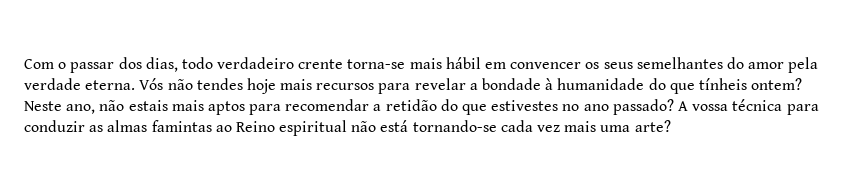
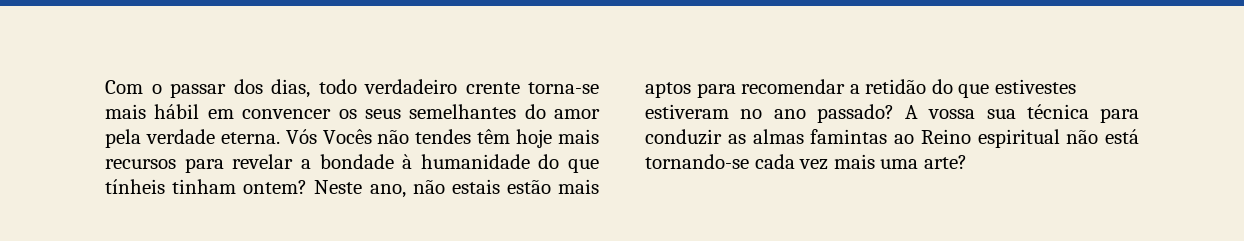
- Vós não tendes hoje mais recursos para revelar a bondade à humanidade do que tínheis ontem?
+ Vós Vocês não tendes têm hoje mais recursos para revelar a bondade à humanidade do que tínheis tinham ontem?
- Neste ano, não estais mais aptos para recomendar a retidão do que estivestes no ano passado?
+ Neste ano, não estais estão mais aptos para recomendar a retidão do que estivestes estiveram no ano passado?
- A vossa técnica para conduzir as almas famintas ao Reino espiritual não está tornando-se cada vez mais uma arte?
+ A vossa sua técnica para conduzir as almas famintas ao Reino espiritual não está tornando-se cada vez mais uma arte?

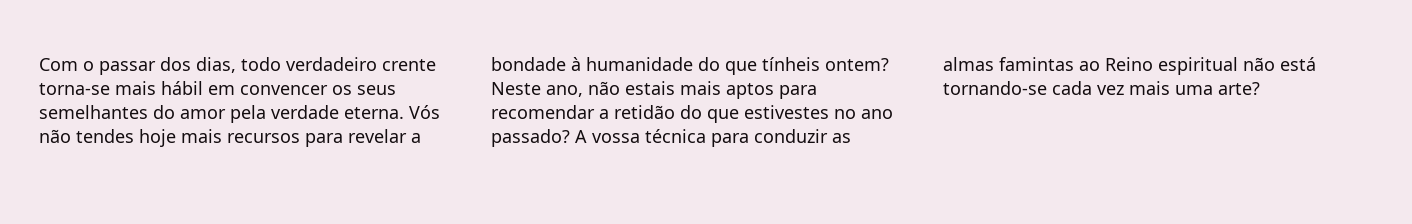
- Vós Vocês não tendes têm hoje mais recursos para revelar a bondade à humanidade do que tínheis tinham ontem?
+ Vós não tendes hoje mais recursos para revelar a bondade à humanidade do que tínheis ontem?
- Neste ano, não estais estão mais aptos para recomendar a retidão do que estivestes estiveram no ano passado?
+ Neste ano, não estais mais aptos para recomendar a retidão do que estivestes no ano passado?
- A vossa sua técnica para conduzir as almas famintas ao Reino espiritual não está tornando-se cada vez mais uma arte?
+ A vossa técnica para conduzir as almas famintas ao Reino espiritual não está tornando-se cada vez mais uma arte?

